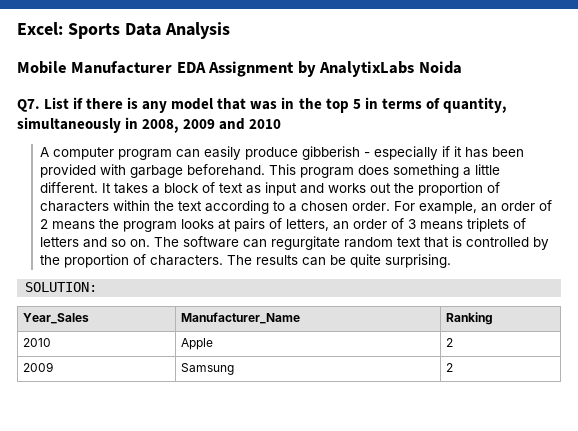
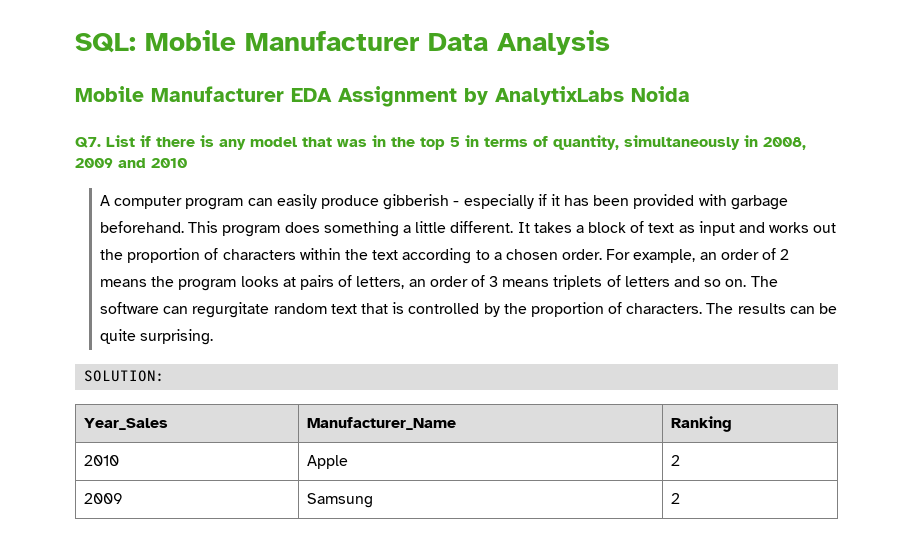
- Excel: Sports Data Analysis
+ SQL: Mobile Manufacturer Data Analysis

